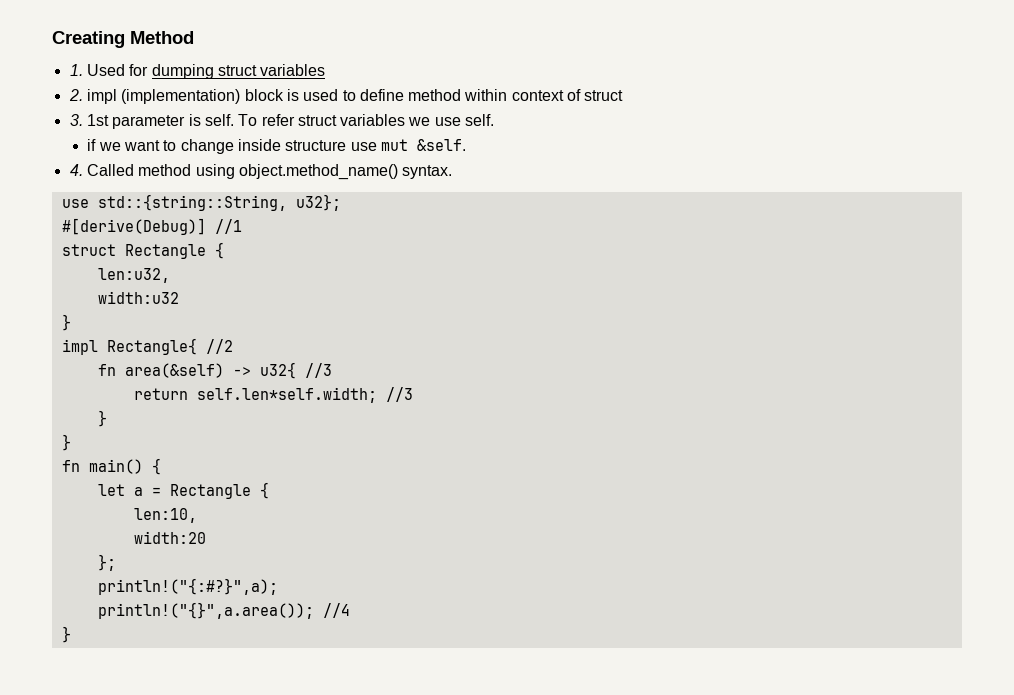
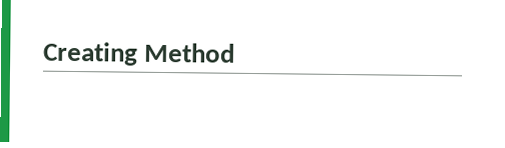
- 1. Used for dumping struct variables
- 2. impl (implementation) block is used to define method within context of struct
- 3. 1st parameter is self. To refer struct variables we use self.
- if we want to change inside structure use mut &self.
- 4. Called method using object.method_name() syntax.
- use std::{string::String, u32};
- #[derive(Debug)] //1
- struct Rectangle {
- len:u32,
- width:u32
- }
- impl Rectangle{ //2
- fn area(&self) -> u32{ //3
- return self.len*self.width; //3
- }
- }
- fn main() {
- let a = Rectangle {
- len:10,
- width:20
- };
- println!("{:#?}",a);
- println!("{}",a.area()); //4
- }

